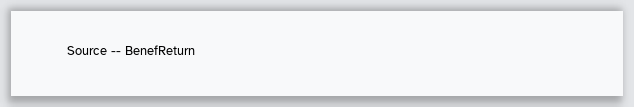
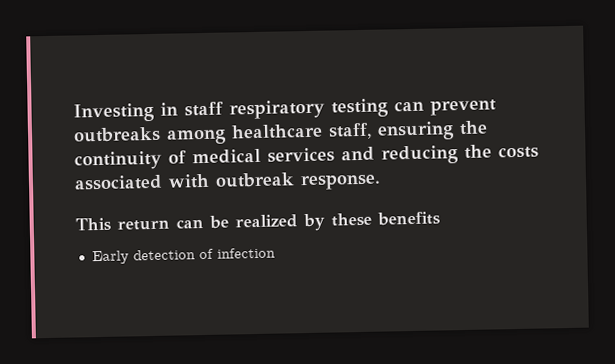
- Source -- BenefReturn
+ Investing in staff respiratory testing can prevent outbreaks among healthcare staff, ensuring the continuity of medical services and reducing the costs associated with outbreak response.
+ This return can be realized by these benefits
+ Early detection of infection

